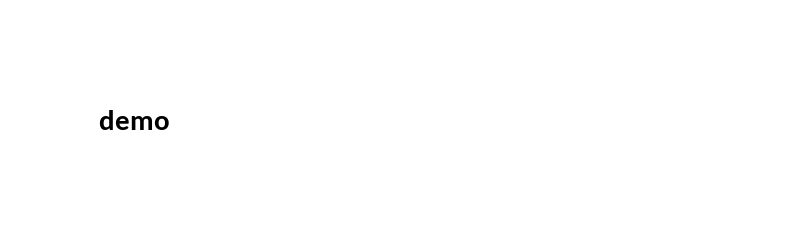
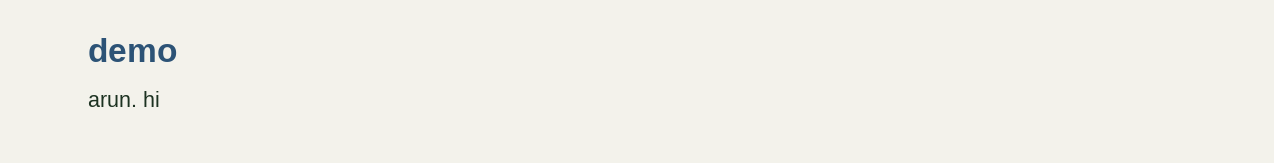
+ arun. hi

